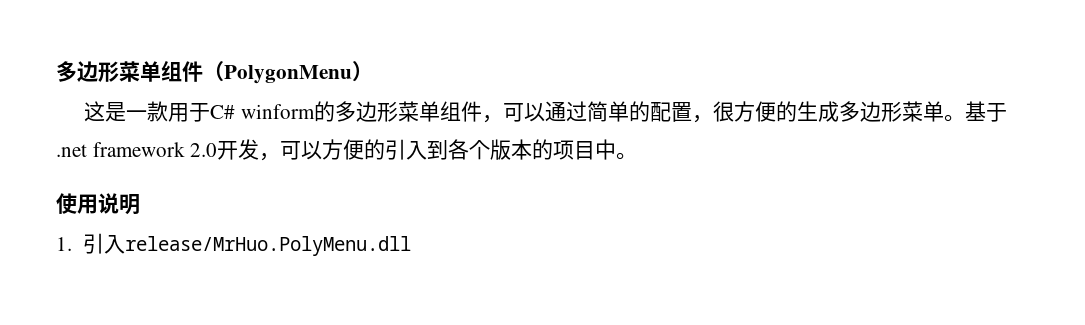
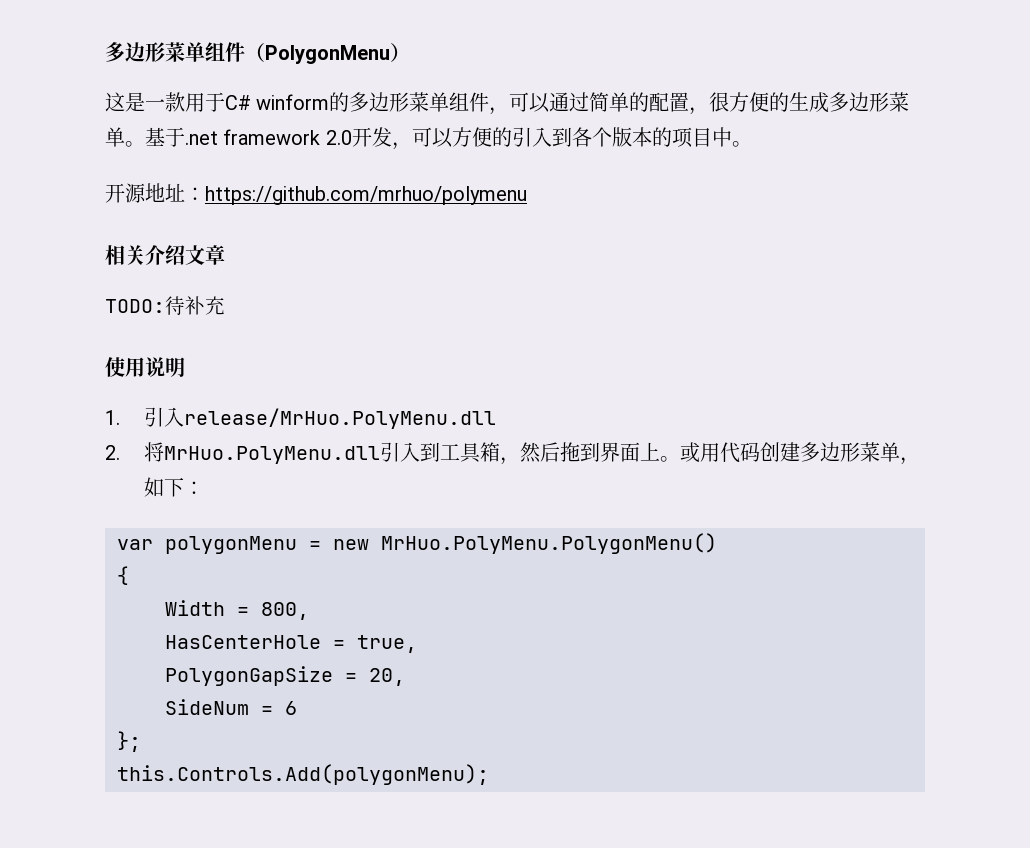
+ 开源地址：https://github.com/mrhuo/polymenu
+ 相关介绍文章
+ TODO:待补充
+ 2.将MrHuo.PolyMenu.dll引入到工具箱，然后拖到界面上。或用代码创建多边形菜单，如下：
+ var polygonMenu = new MrHuo.PolyMenu.PolygonMenu()
+ {
+ Width = 800,
+ HasCenterHole = true,
+ PolygonGapSize = 20,
+ SideNum = 6
+ };
+ this.Controls.Add(polygonMenu);

